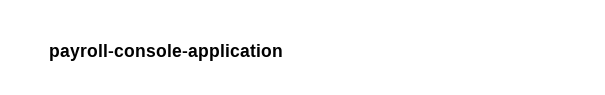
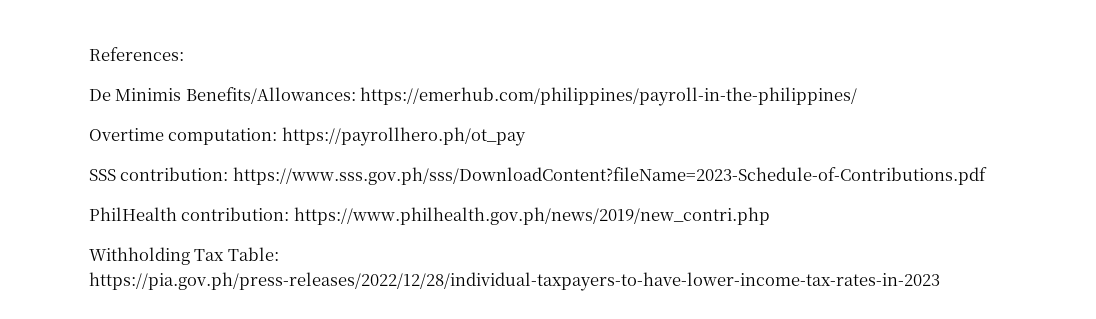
- payroll-console-application
+ References:
+ De Minimis Benefits/Allowances: https://emerhub.com/philippines/payroll-in-the-philippines/
+ Overtime computation: https://payrollhero.ph/ot_pay
+ SSS contribution: https://www.sss.gov.ph/sss/DownloadContent?fileName=2023-Schedule-of-Contributions.pdf
+ PhilHealth contribution: https://www.philhealth.gov.ph/news/2019/new_contri.php
+ Withholding Tax Table: https://pia.gov.ph/press-releases/2022/12/28/individual-taxpayers-to-have-lower-income-tax-rates-in-2023

